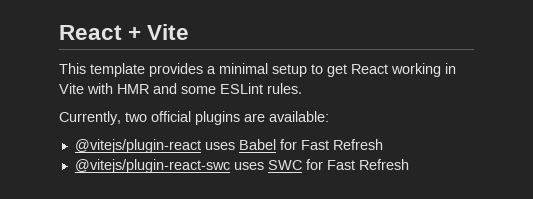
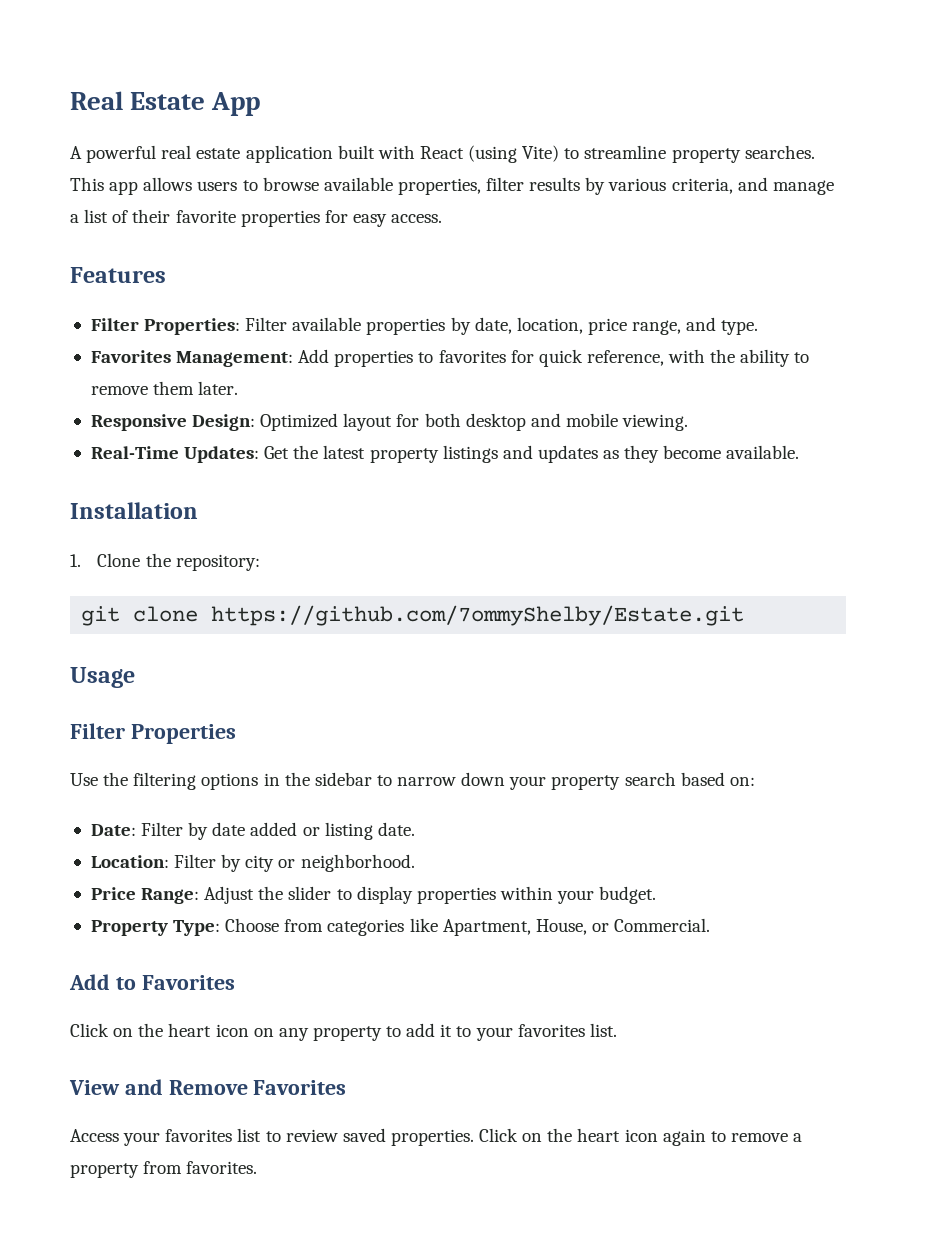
- React + Vite
- This template provides a minimal setup to get React working in Vite with HMR and some ESLint rules.
- Currently, two official plugins are available:
- @vitejs/plugin-react uses Babel for Fast Refresh
- @vitejs/plugin-react-swc uses SWC for Fast Refresh
+ Real Estate App
+ A powerful real estate application built with React (using Vite) to streamline property searches. This app allows users to browse available properties, filter results by various criteria, and manage a list of their favorite properties for easy access.
+ Features
+ Filter Properties: Filter available properties by date, location, price range, and type.
+ Favorites Management: Add properties to favorites for quick reference, with the ability to remove them later.
+ Responsive Design: Optimized layout for both desktop and mobile viewing.
+ Real-Time Updates: Get the latest property listings and updates as they become available.
+ Installation
+ 1. Clone the repository:
+ git clone https://github.com/7ommyShelby/Estate.git
+ Usage
+ Filter Properties
+ Use the filtering options in the sidebar to narrow down your property search based on:
+ Date: Filter by date added or listing date.
+ Location: Filter by city or neighborhood.
+ Price Range: Adjust the slider to display properties within your budget.
+ Property Type: Choose from categories like Apartment, House, or Commercial.
+ Add to Favorites
+ Click on the heart icon on any property to add it to your favorites list.
+ View and Remove Favorites
+ Access your favorites list to review saved properties. Click on the heart icon again to remove a property from favorites.

